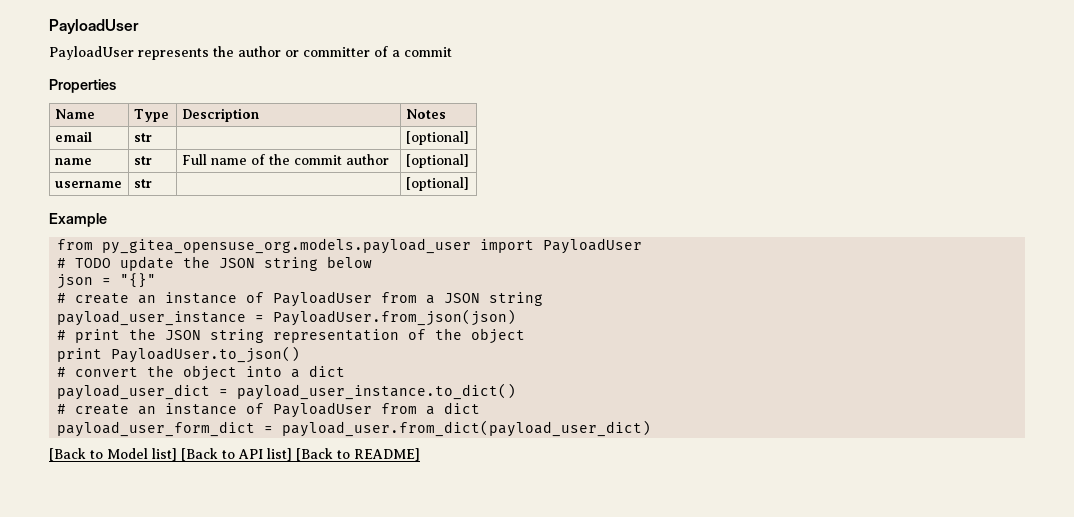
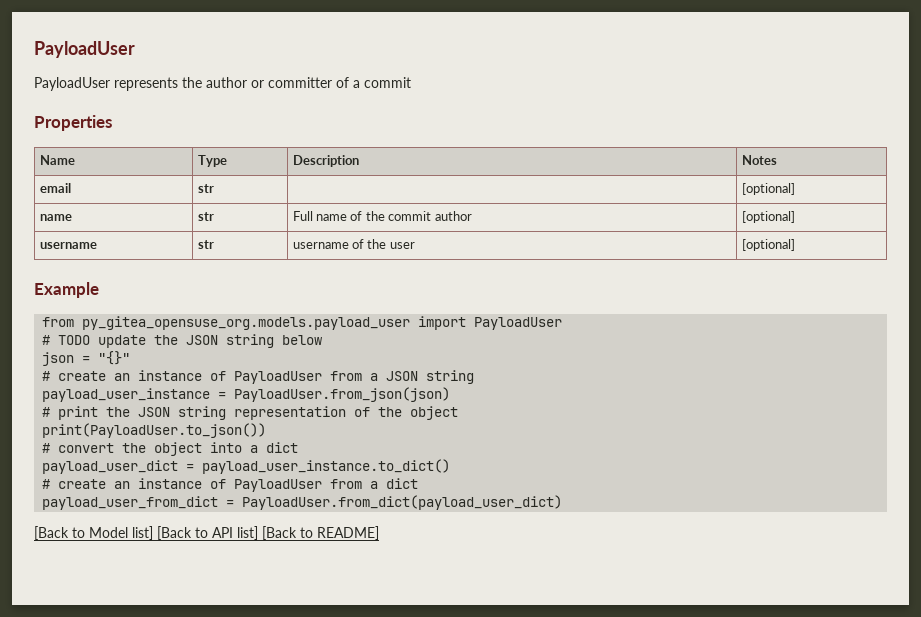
- username | str | | [optional]
+ username | str | username of the user | [optional]
- print PayloadUser.to_json()
+ print(PayloadUser.to_json())
- payload_user_form_dict = payload_user.from_dict(payload_user_dict)
+ payload_user_from_dict = PayloadUser.from_dict(payload_user_dict)

